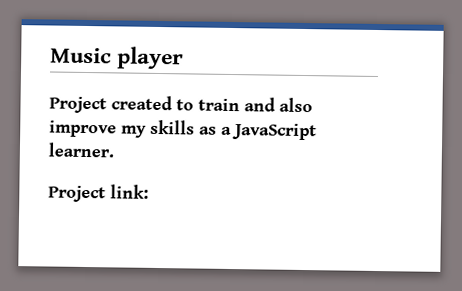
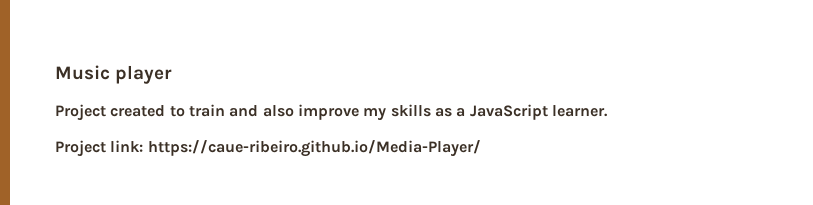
- Project link:
+ Project link: https://caue-ribeiro.github.io/Media-Player/

